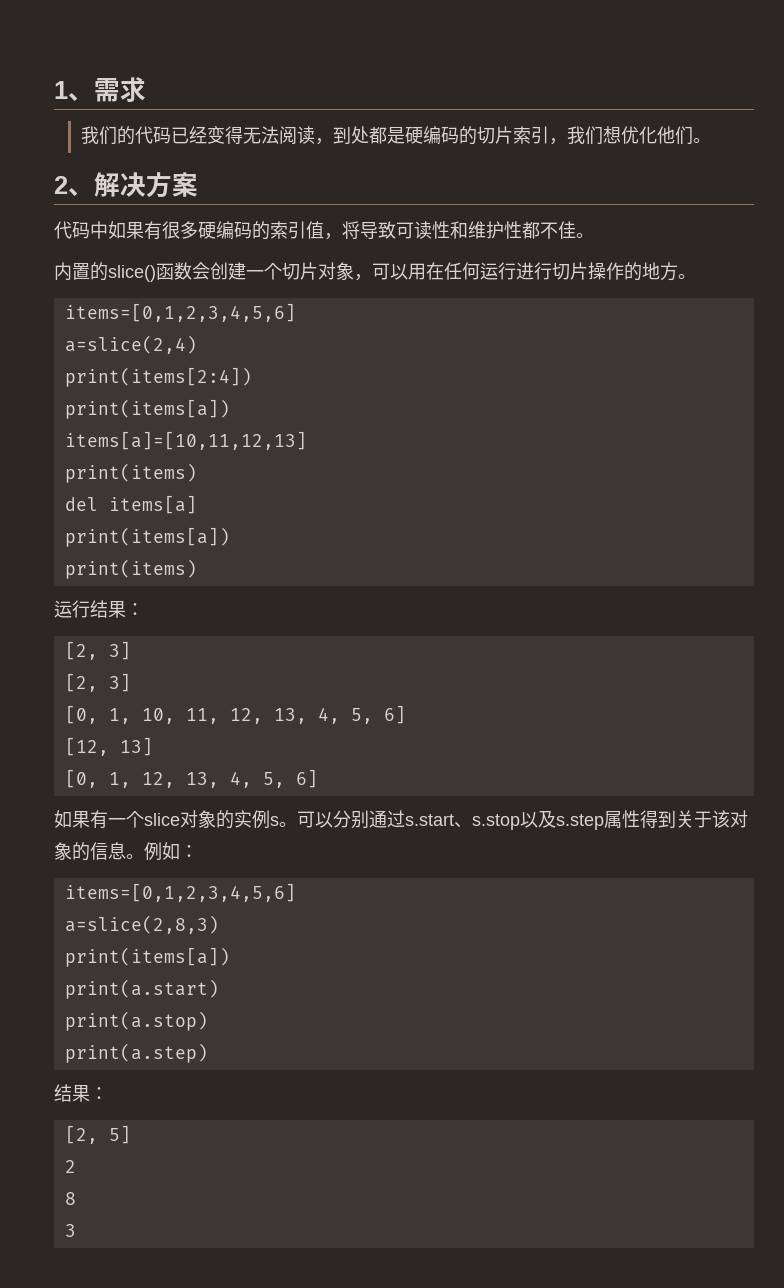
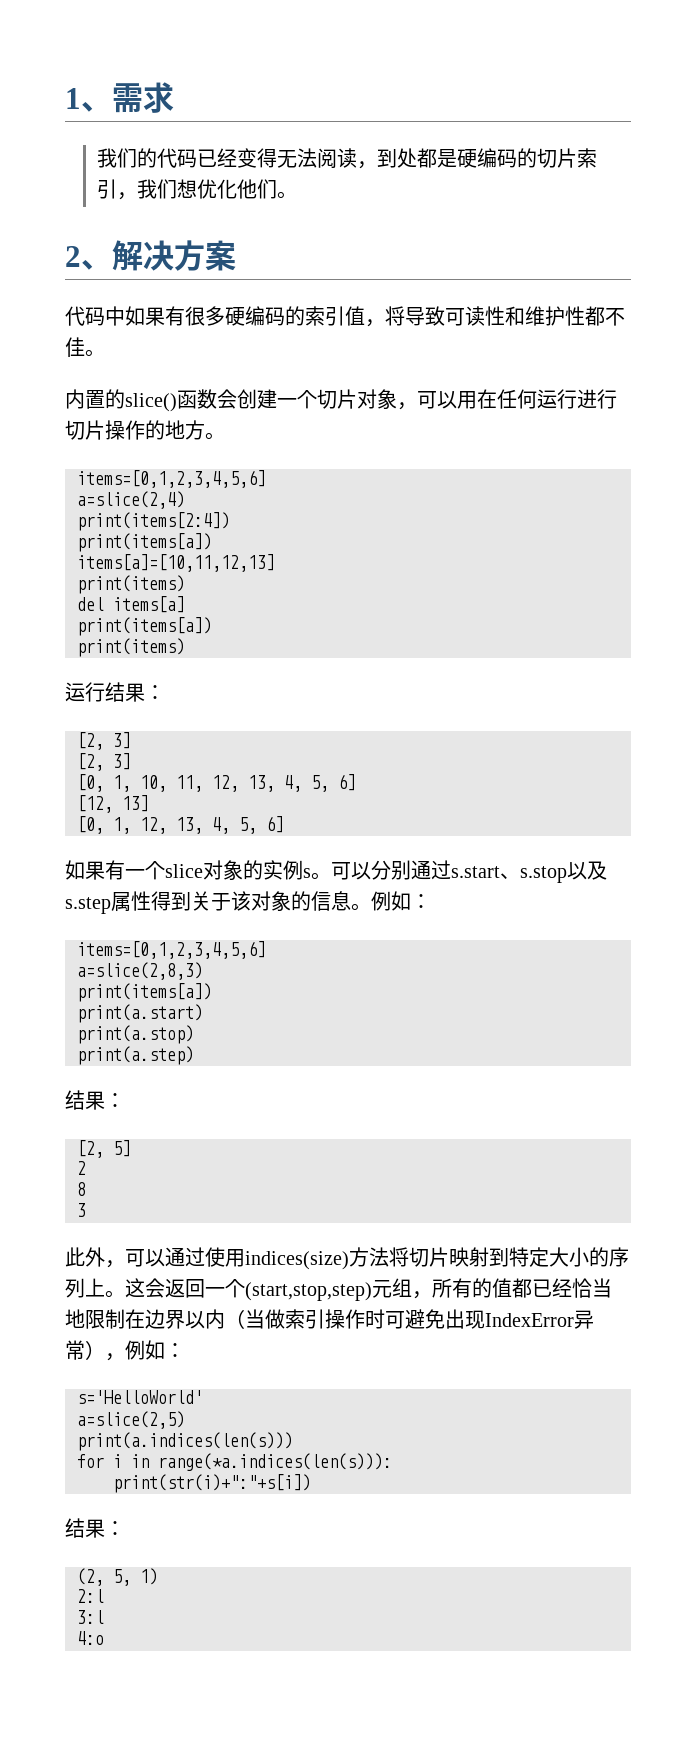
+ 此外，可以通过使用indices(size)方法将切片映射到特定大小的序列上。这会返回一个(start,stop,step)元组，所有的值都已经恰当地限制在边界以内（当做索引操作时可避免出现IndexError异常），例如：
+ s='HelloWorld'
+ a=slice(2,5)
+ print(a.indices(len(s)))
+ for i in range(*a.indices(len(s))):
+ print(str(i)+":"+s[i])
+ 结果：
+ (2, 5, 1)
+ 2:l
+ 3:l
+ 4:o

